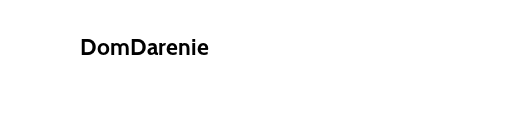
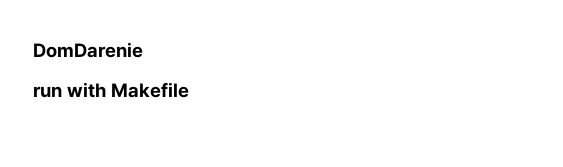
+ run with Makefile

